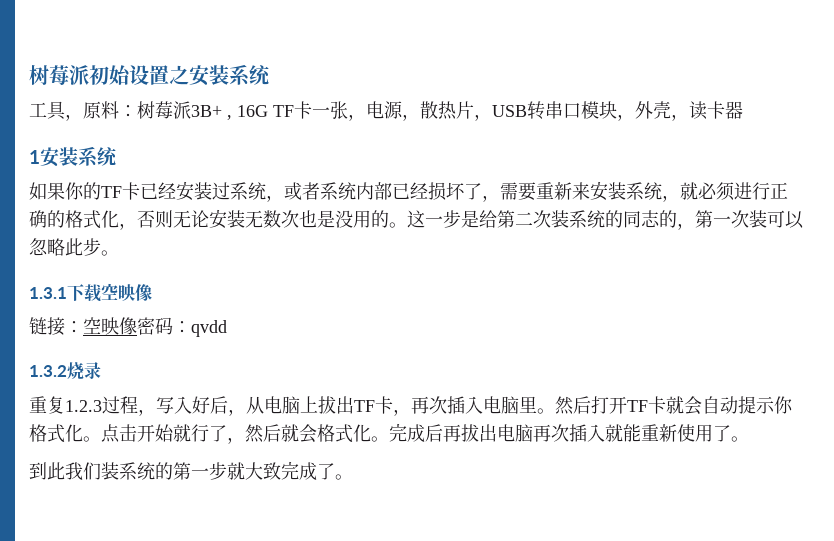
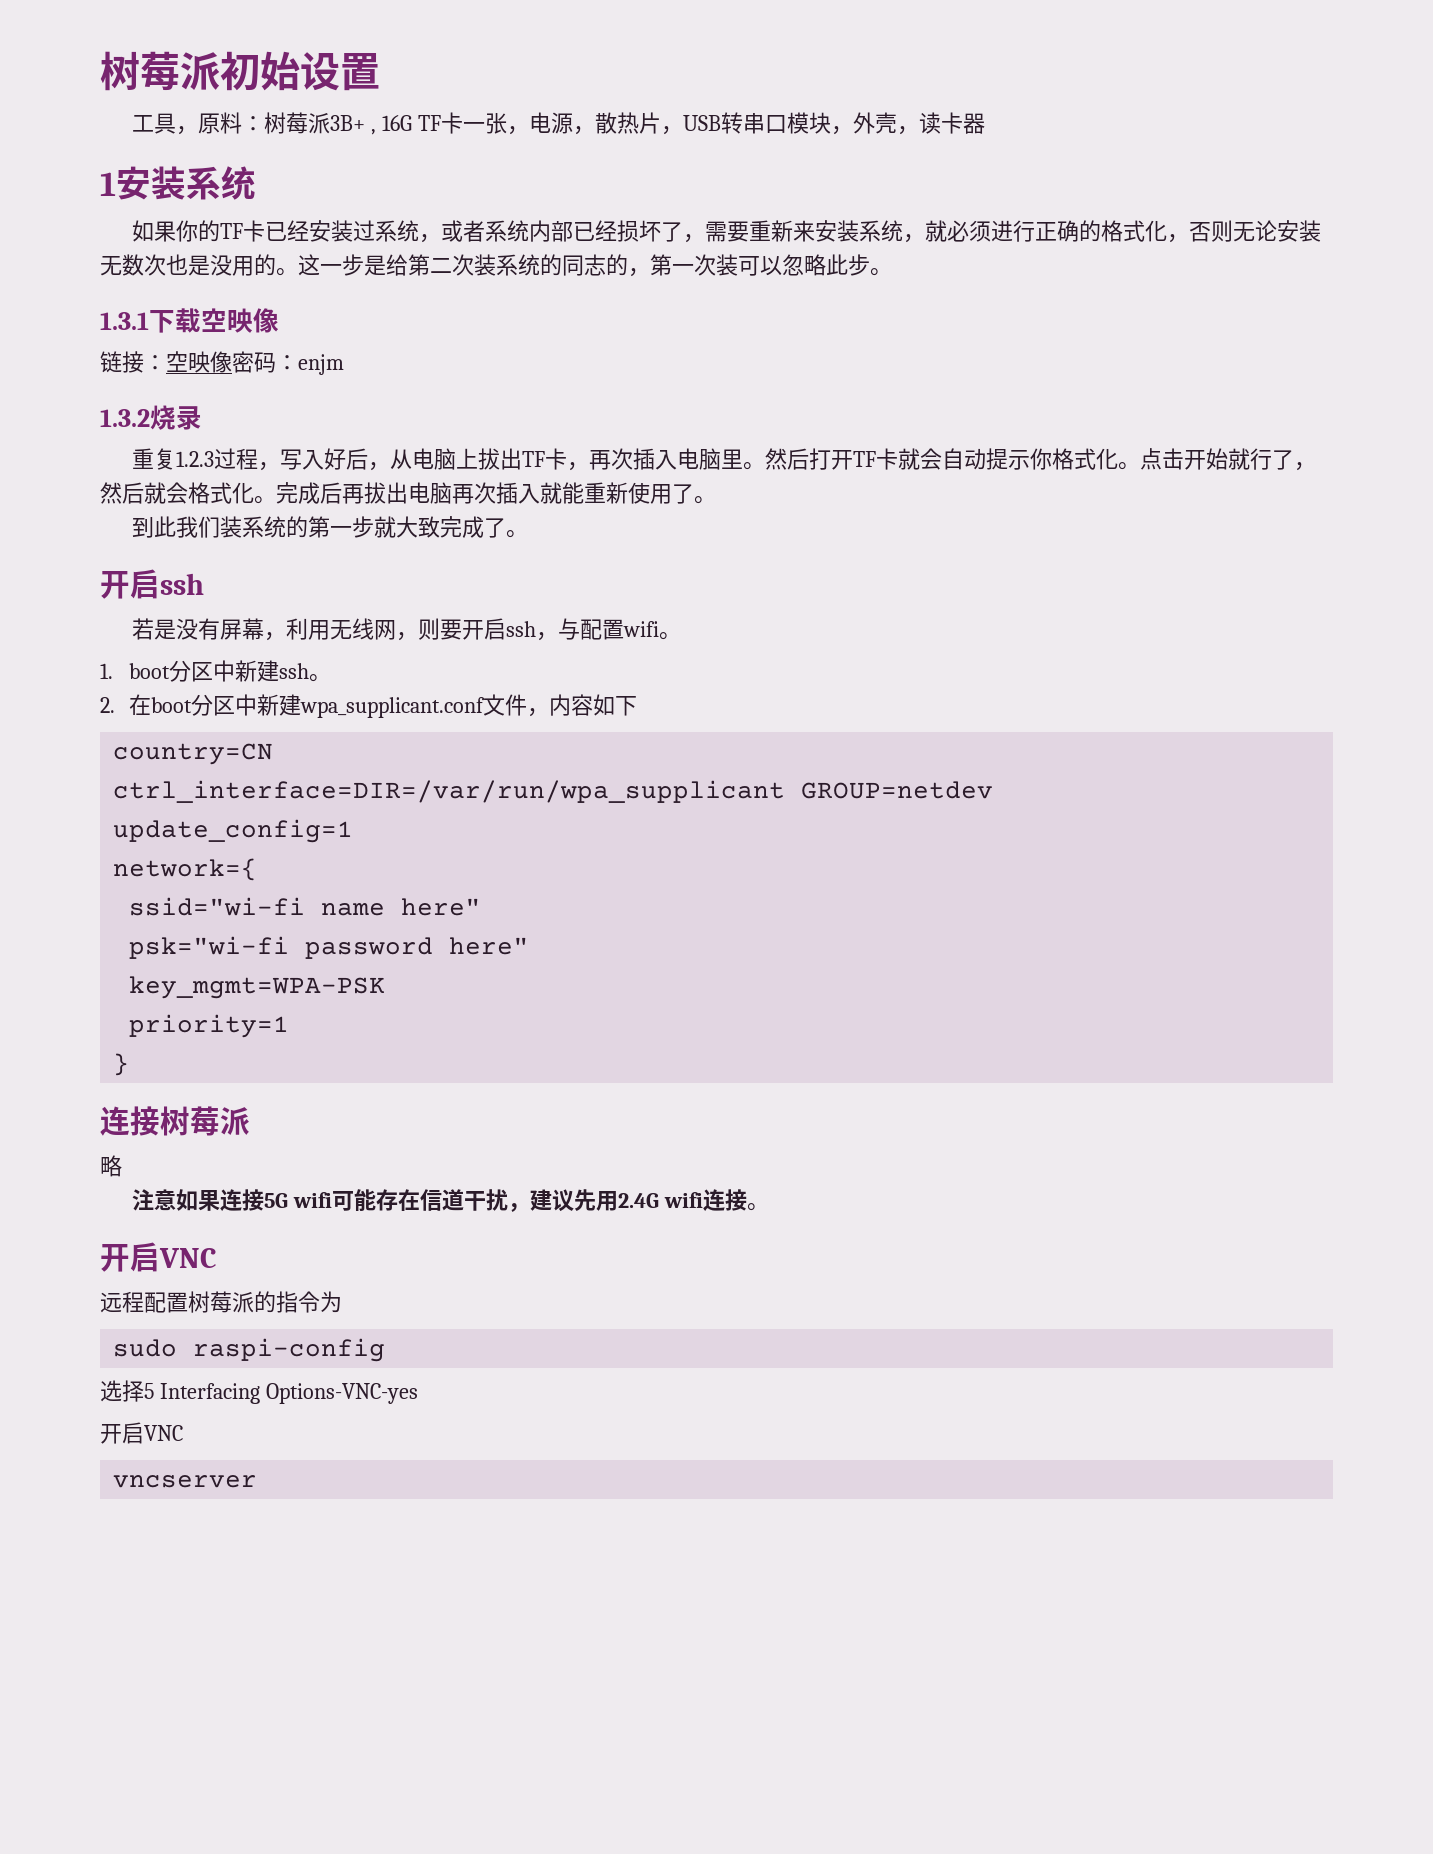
- 树莓派初始设置之安装系统
+ 树莓派初始设置
- 链接：空映像密码：qvdd
+ 链接：空映像密码：enjm
  到此我们装系统的第一步就大致完成了。
+ 开启ssh
+ 若是没有屏幕，利用无线网，则要开启ssh，与配置wifi。
+ 1. boot分区中新建ssh。
+ 2.在boot分区中新建wpa_supplicant.conf文件，内容如下
+ country=CN
+ ctrl_interface=DIR=/var/run/wpa_supplicant GROUP=netdev
+ update_config=1
+ network={
+ ssid="wi-fi name here"
+ psk="wi-fi password here"
+ key_mgmt=WPA-PSK
+ priority=1
+ }
+ 连接树莓派
+ 略
+ 注意如果连接5G wifi可能存在信道干扰，建议先用2.4G wifi连接。
+ 开启VNC
+ 远程配置树莓派的指令为
+ sudo raspi-config
+ 选择5 Interfacing Options-VNC-yes
+ 开启VNC
+ vncserver

